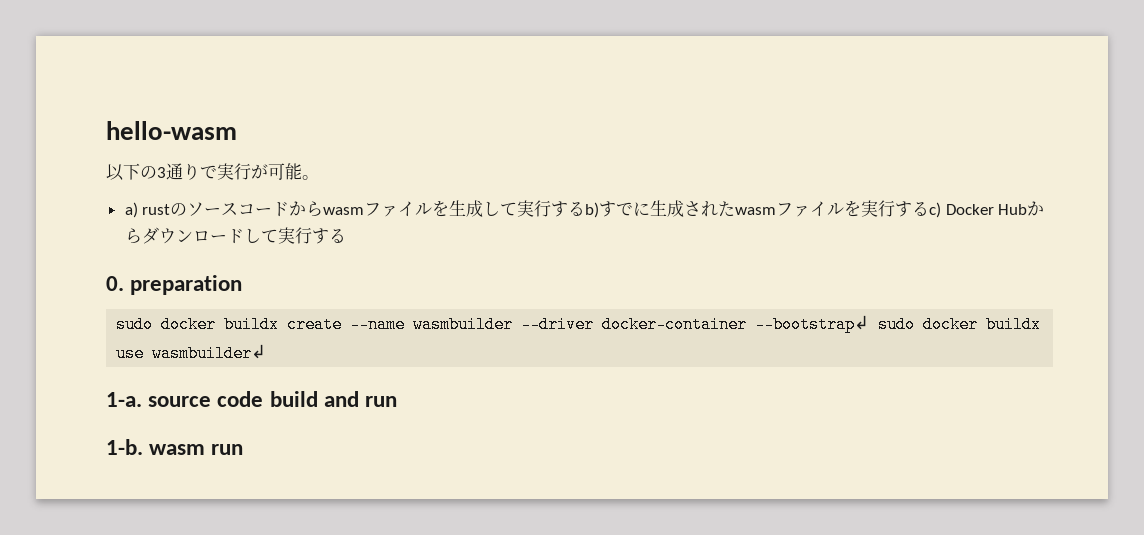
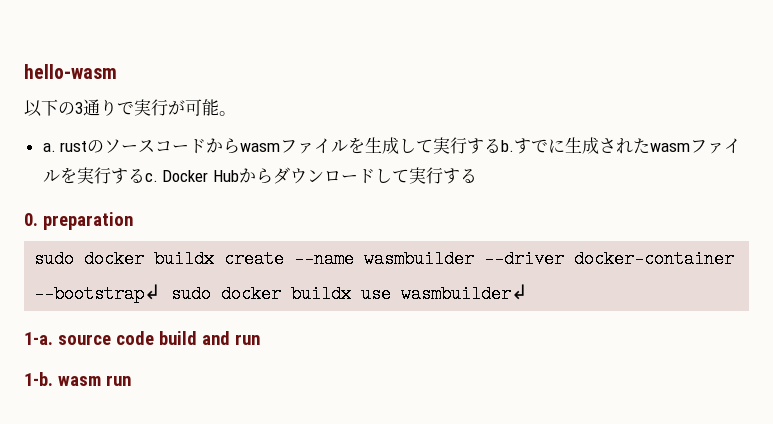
- a) rustのソースコードからwasmファイルを生成して実行するb)すでに生成されたwasmファイルを実行するc) Docker Hubからダウンロードして実行する
+ a. rustのソースコードからwasmファイルを生成して実行するb.すでに生成されたwasmファイルを実行するc. Docker Hubからダウンロードして実行する

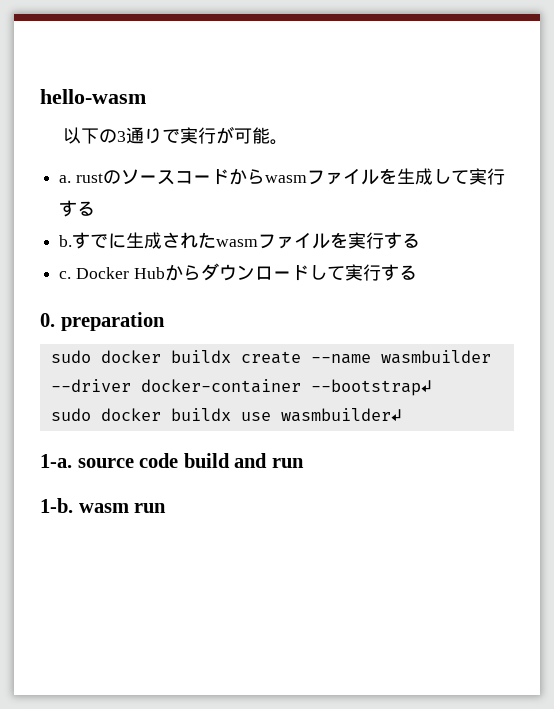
- a. rustのソースコードからwasmファイルを生成して実行するb.
+ a. rustのソースコードからwasmファイルを生成して実行する
+ b.
- すでに生成されたwasmファイルを実行するc.
+ すでに生成されたwasmファイルを実行する
+ c.
- sudo docker buildx create --name wasmbuilder --driver docker-container --bootstrap↲ sudo docker buildx use wasmbuilder↲
+ sudo docker buildx create --name wasmbuilder --driver docker-container --bootstrap↲
+ sudo docker buildx use wasmbuilder↲

